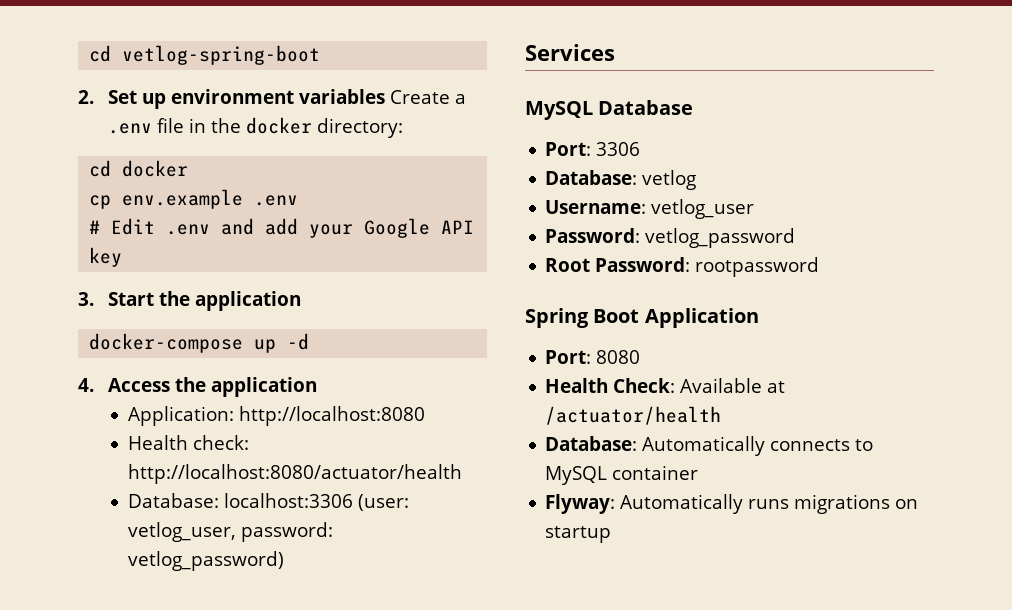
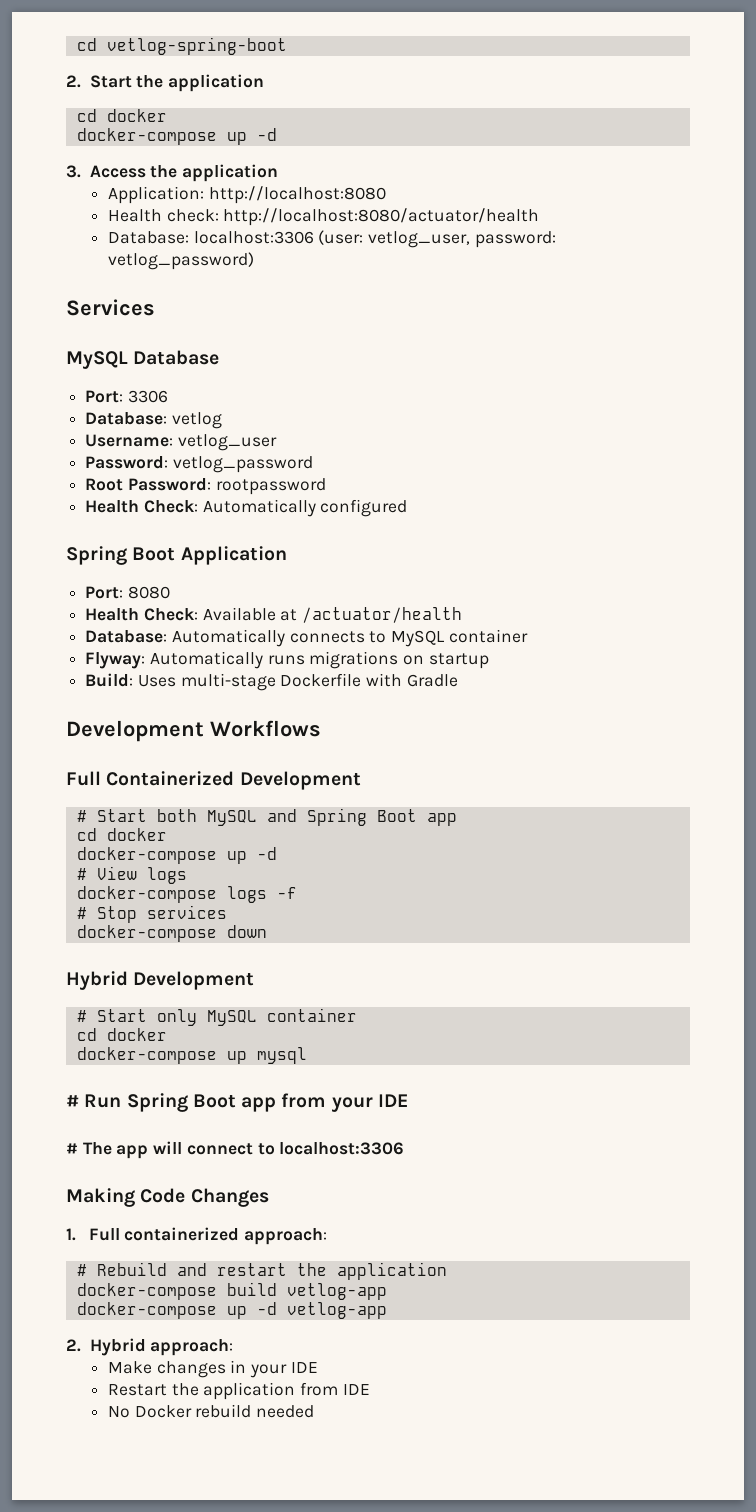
- 2. Set up environment variables Create a .env file in the docker directory:
+ 2. Start the application
  cd docker
- cp env.example .env
- # Edit .env and add your Google API key
- 3. Start the application
  docker-compose up -d
- 4. Access the application
+ 3. Access the application
+ Health Check: Automatically configured
+ Build: Uses multi-stage Dockerfile with Gradle
+ Development Workflows
+ Full Containerized Development
+ # Start both MySQL and Spring Boot app
+ cd docker
+ docker-compose up -d
+ # View logs
+ docker-compose logs -f
+ # Stop services
+ docker-compose down
+ Hybrid Development
+ # Start only MySQL container
+ cd docker
+ docker-compose up mysql
+ # Run Spring Boot app from your IDE
+ # The app will connect to localhost:3306
+ Making Code Changes
+ 1. Full containerized approach:
+ # Rebuild and restart the application
+ docker-compose build vetlog-app
+ docker-compose up -d vetlog-app
+ 2. Hybrid approach:
+ Make changes in your IDE
+ Restart the application from IDE
+ No Docker rebuild needed

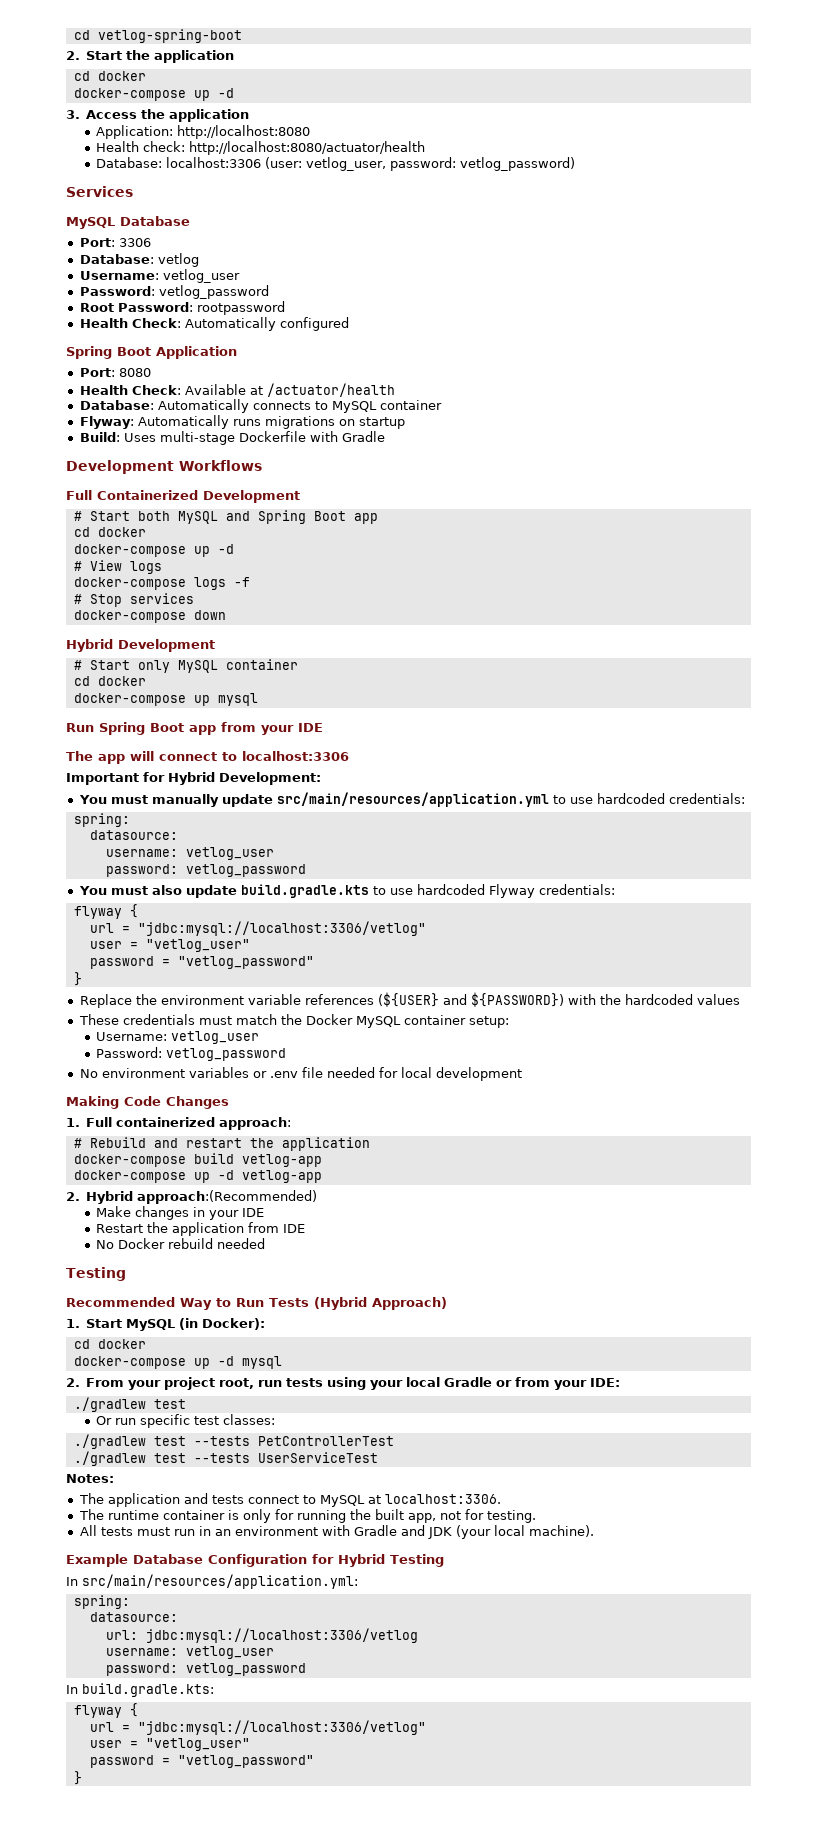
- # Run Spring Boot app from your IDE
+ Run Spring Boot app from your IDE
- # The app will connect to localhost:3306
+ The app will connect to localhost:3306
+ Important for Hybrid Development:
+ You must manually update src/main/resources/application.yml to use hardcoded credentials:
+ spring:
+ datasource:
+ username: vetlog_user
+ password: vetlog_password
+ You must also update build.gradle.kts to use hardcoded Flyway credentials:
+ flyway {
+ url = "jdbc:mysql://localhost:3306/vetlog"
+ user = "vetlog_user"
+ password = "vetlog_password"
+ }
+ Replace the environment variable references (${USER} and ${PASSWORD}) with the hardcoded values
+ These credentials must match the Docker MySQL container setup:
+ Username: vetlog_user
+ Password: vetlog_password
+ No environment variables or .env file needed for local development
- 2. Hybrid approach:
+ 2. Hybrid approach:(Recommended)
  No Docker rebuild needed
+ Testing
+ Recommended Way to Run Tests (Hybrid Approach)
+ 1. Start MySQL (in Docker):
+ cd docker
+ docker-compose up -d mysql
+ 2. From your project root, run tests using your local Gradle or from your IDE:
+ ./gradlew test
+ Or run specific test classes:
+ ./gradlew test --tests PetControllerTest
+ ./gradlew test --tests UserServiceTest
+ Notes:
+ The application and tests connect to MySQL at localhost:3306.
+ The runtime container is only for running the built app, not for testing.
+ All tests must run in an environment with Gradle and JDK (your local machine).
+ Example Database Configuration for Hybrid Testing
+ In src/main/resources/application.yml:
+ spring:
+ datasource:
+ url: jdbc:mysql://localhost:3306/vetlog
+ username: vetlog_user
+ password: vetlog_password
+ In build.gradle.kts:
+ flyway {
+ url = "jdbc:mysql://localhost:3306/vetlog"
+ user = "vetlog_user"
+ password = "vetlog_password"
+ }

